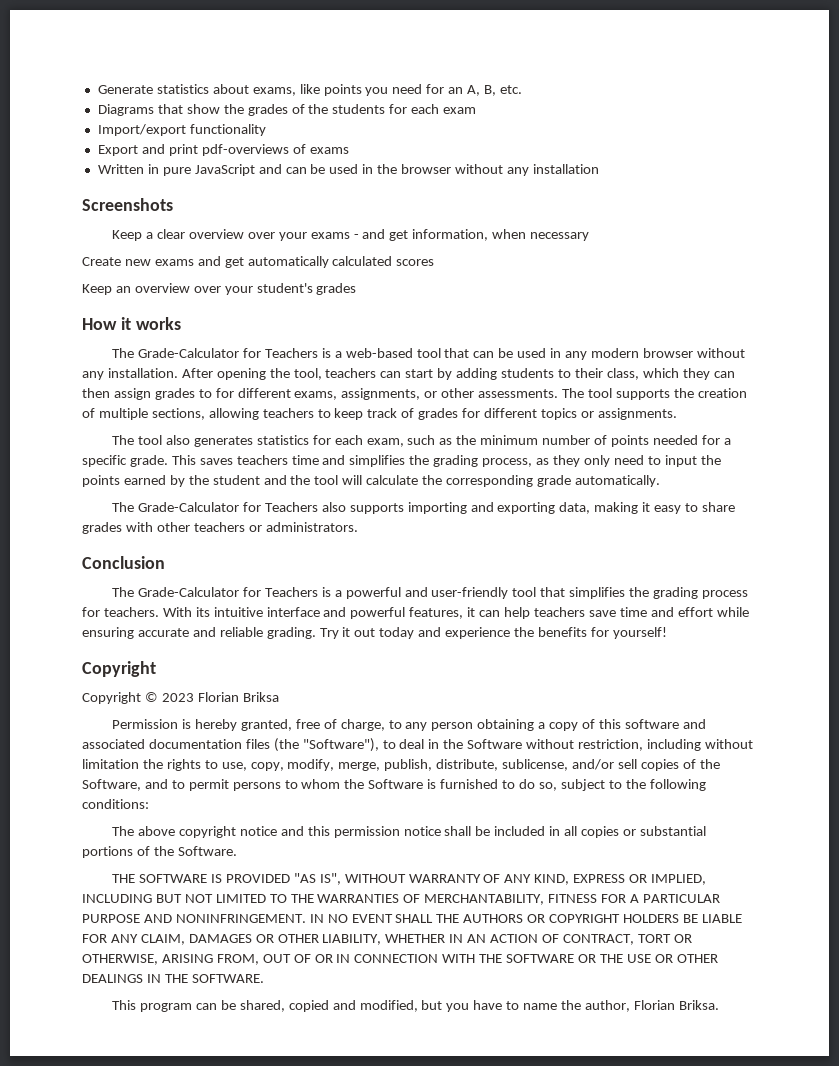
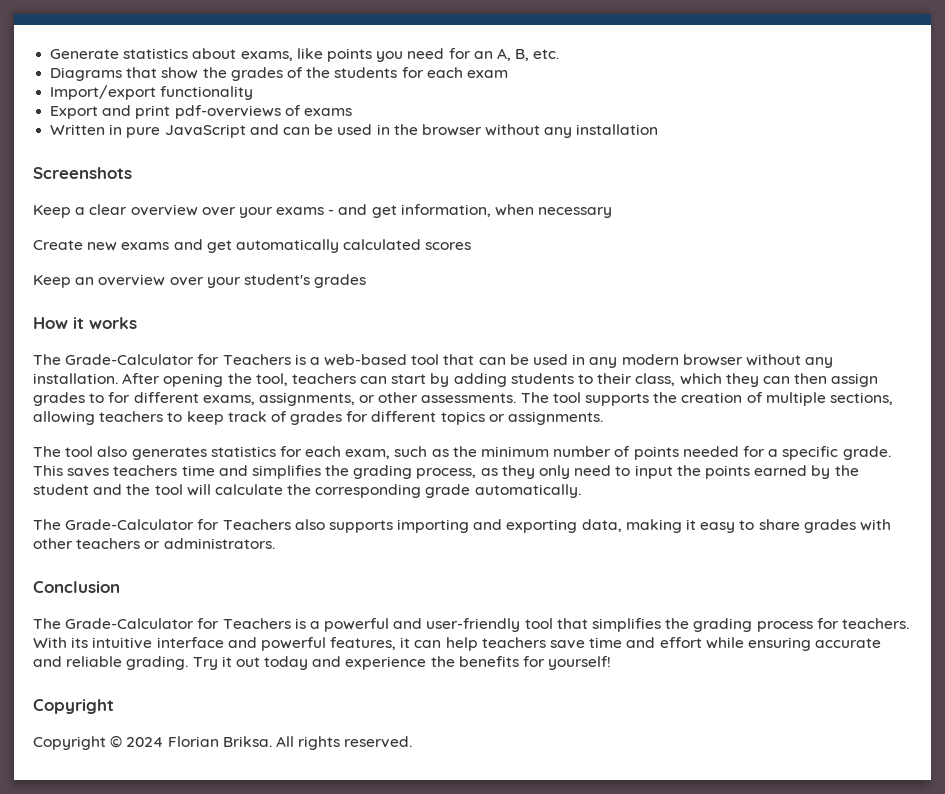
- Copyright © 2023 Florian Briksa
- Permission is hereby granted, free of charge, to any person obtaining a copy of this software and associated documentation files (the "Software"), to deal in the Software without restriction, including without limitation the rights to use, copy, modify, merge, publish, distribute, sublicense, and/or sell copies of the Software, and to permit persons to whom the Software is furnished to do so, subject to the following conditions:
- The above copyright notice and this permission notice shall be included in all copies or substantial portions of the Software.
- THE SOFTWARE IS PROVIDED "AS IS", WITHOUT WARRANTY OF ANY KIND, EXPRESS OR IMPLIED, INCLUDING BUT NOT LIMITED TO THE WARRANTIES OF MERCHANTABILITY, FITNESS FOR A PARTICULAR PURPOSE AND NONINFRINGEMENT. IN NO EVENT SHALL THE AUTHORS OR COPYRIGHT HOLDERS BE LIABLE FOR ANY CLAIM, DAMAGES OR OTHER LIABILITY, WHETHER IN AN ACTION OF CONTRACT, TORT OR OTHERWISE, ARISING FROM, OUT OF OR IN CONNECTION WITH THE SOFTWARE OR THE USE OR OTHER DEALINGS IN THE SOFTWARE.
- This program can be shared, copied and modified, but you have to name the author, Florian Briksa.
+ Copyright © 2024 Florian Briksa. All rights reserved.

